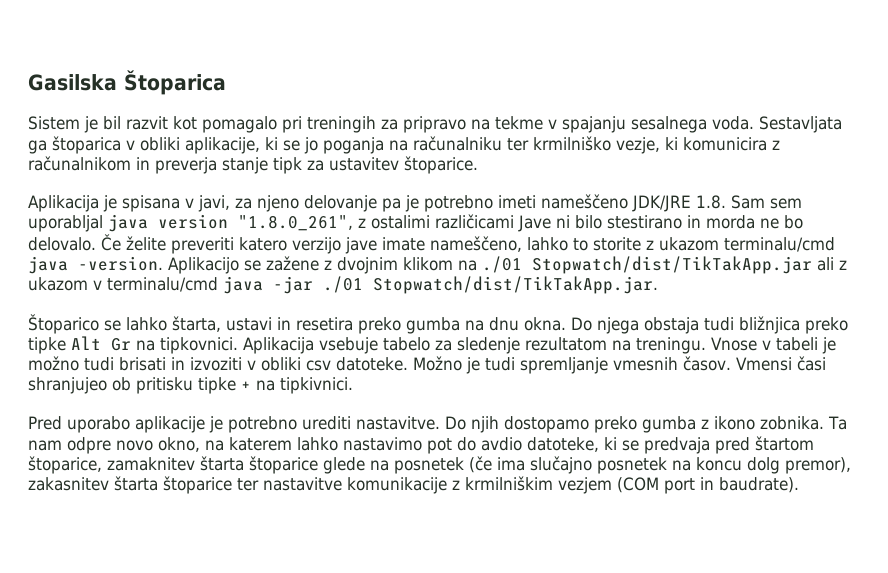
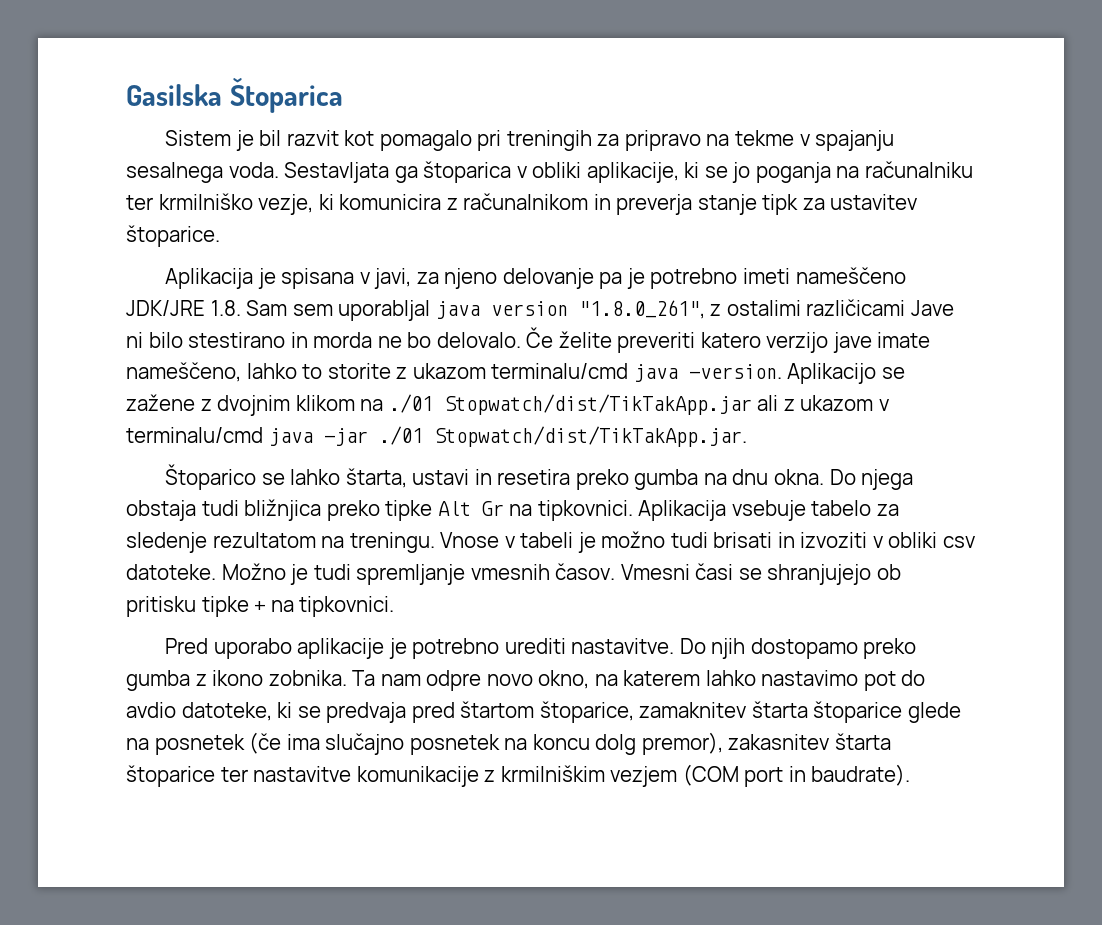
- Vmensi časi shranjujeo ob pritisku tipke + na tipkivnici.
+ Vmesni časi se shranjujejo ob pritisku tipke + na tipkovnici.

